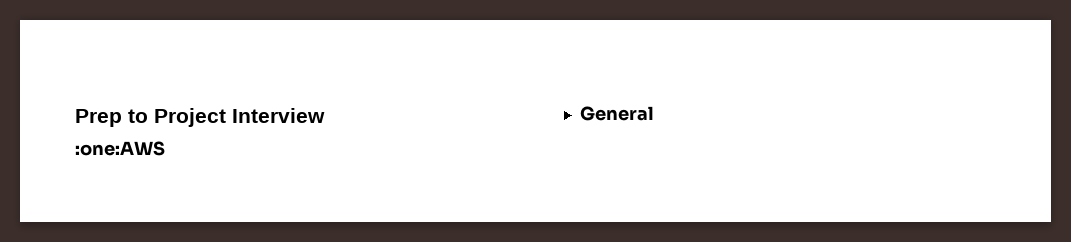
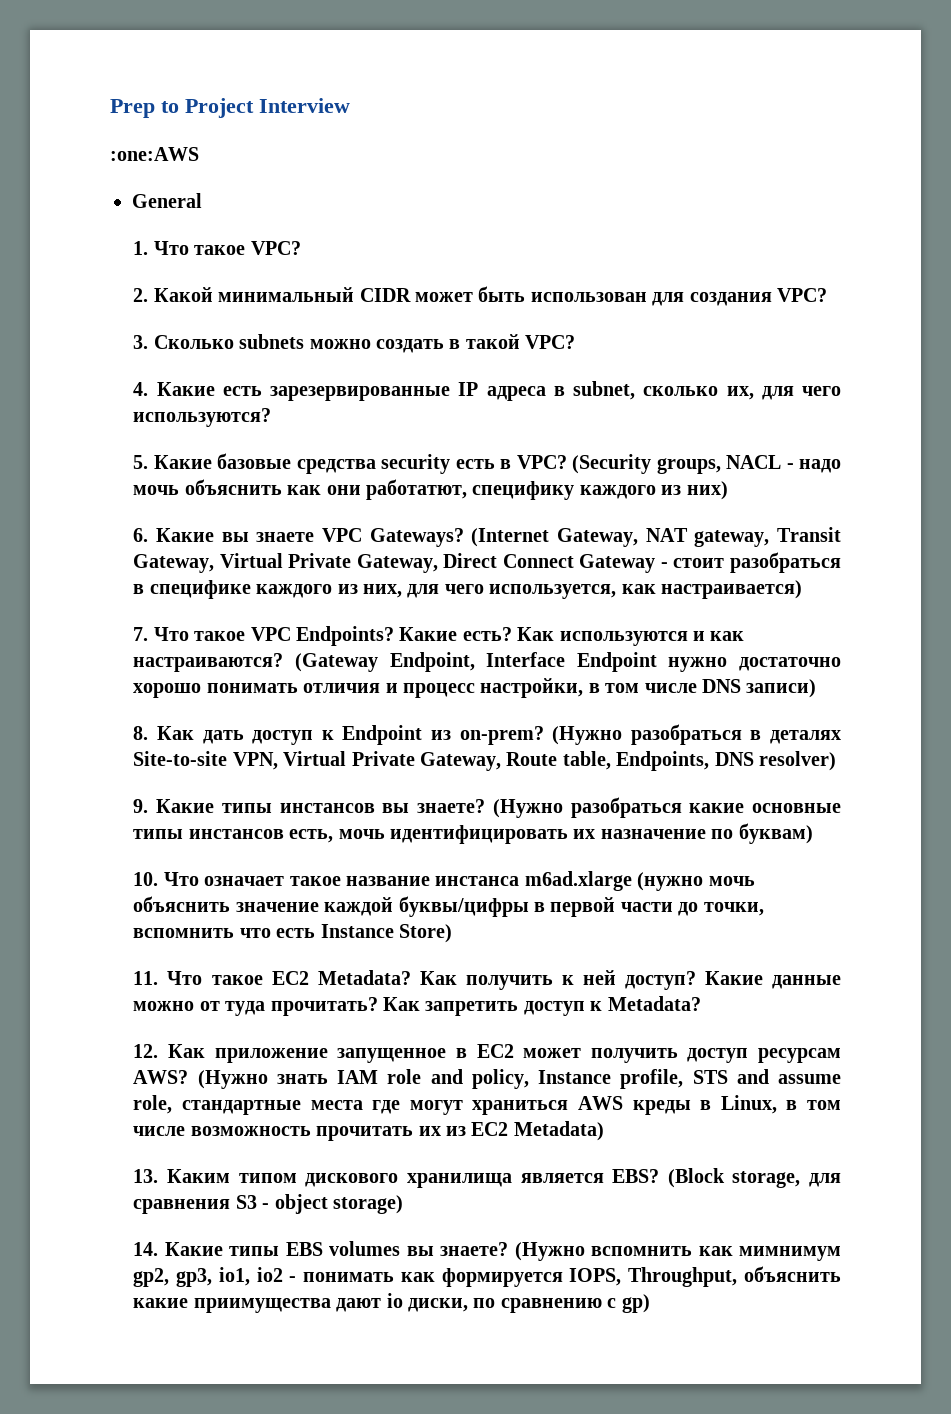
+ 1. Что такое VPC?
+ 2. Какой минимальный CIDR может быть использован для создания VPC?
+ 3. Сколько subnets можно создать в такой VPC?
+ 4. Какие есть зарезервированные IP адреса в subnet, сколько их, для чего используются?
+ 5. Какие базовые средства security есть в VPC? (Security groups, NACL - надо мочь объяснить как они работатют, специфику каждого из них)
+ 6. Какие вы знаете VPC Gateways? (Internet Gateway, NAT gateway, Transit Gateway, Virtual Private Gateway, Direct Connect Gateway - стоит разобраться в специфике каждого из них, для чего используется, как настраивается)
+ 7. Что такое VPC Endpoints? Какие есть? Как используются и как настраиваются? (Gateway Endpoint, Interface Endpoint нужно достаточно хорошо понимать отличия и процесс настройки, в том числе DNS записи)
+ 8. Как дать доступ к Endpoint из on-prem? (Нужно разобраться в деталях Site-to-site VPN, Virtual Private Gateway, Route table, Endpoints, DNS resolver)
+ 9. Какие типы инстансов вы знаете? (Нужно разобраться какие основные типы инстансов есть, мочь идентифицировать их назначение по буквам)
+ 10. Что означает такое название инстанса m6ad.xlarge (нужно мочь объяснить значение каждой буквы/цифры в первой части до точки, вспомнить что есть Instance Store)
+ 11. Что такое EC2 Metadata? Как получить к ней доступ? Какие данные можно от туда прочитать? Как запретить доступ к Metadata?
+ 12. Как приложение запущенное в EC2 может получить доступ ресурсам AWS? (Нужно знать IAM role and policy, Instance profile, STS and assume role, стандартные места где могут храниться AWS креды в Linux, в том числе возможность прочитать их из EC2 Metadata)
+ 13. Каким типом дискового хранилища является EBS? (Block storage, для сравнения S3 - object storage)
+ 14. Какие типы EBS volumes вы знаете? (Нужно вспомнить как мимнимум gp2, gp3, io1, io2 - понимать как формируется IOPS, Throughput, объяснить какие приимущества дают io диски, по сравнению с gp)

